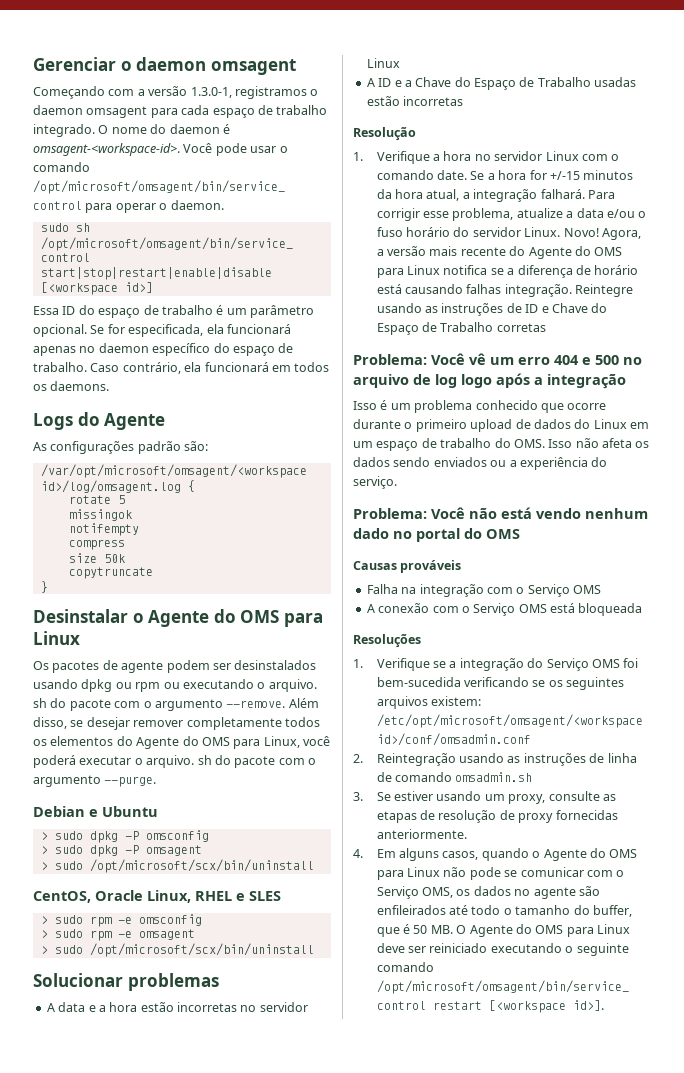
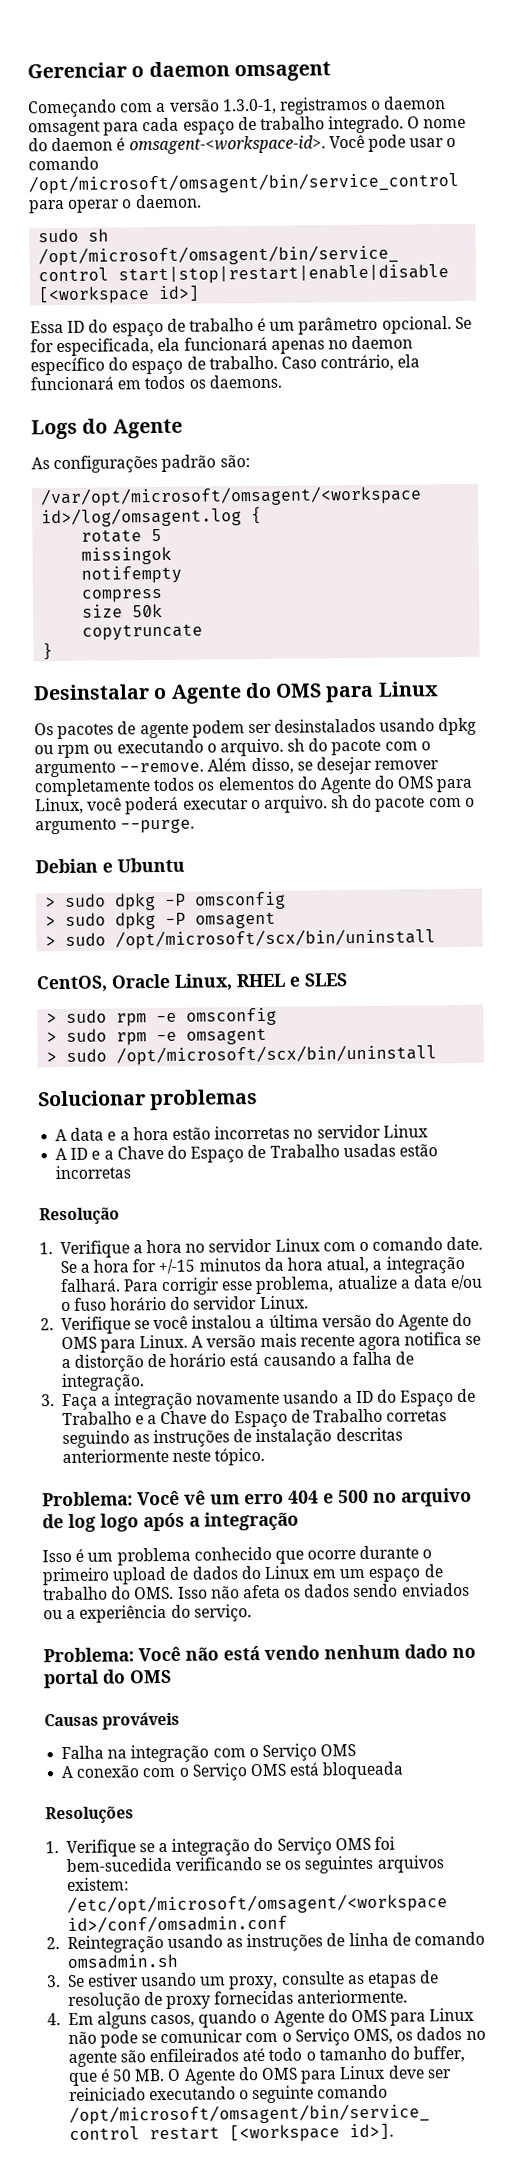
- Para corrigir esse problema, atualize a data e/ou o fuso horário do servidor Linux. Novo! Agora, a versão mais recente do Agente do OMS para Linux notifica se a diferença de horário está causando falhas integração. Reintegre usando as instruções de ID e Chave do Espaço de Trabalho corretas
+ Para corrigir esse problema, atualize a data e/ou o fuso horário do servidor Linux.
+ 2. Verifique se você instalou a última versão do Agente do OMS para Linux. A versão mais recente agora notifica se a distorção de horário está causando a falha de integração.
+ 3. Faça a integração novamente usando a ID do Espaço de Trabalho e a Chave do Espaço de Trabalho corretas seguindo as instruções de instalação descritas anteriormente neste tópico.

